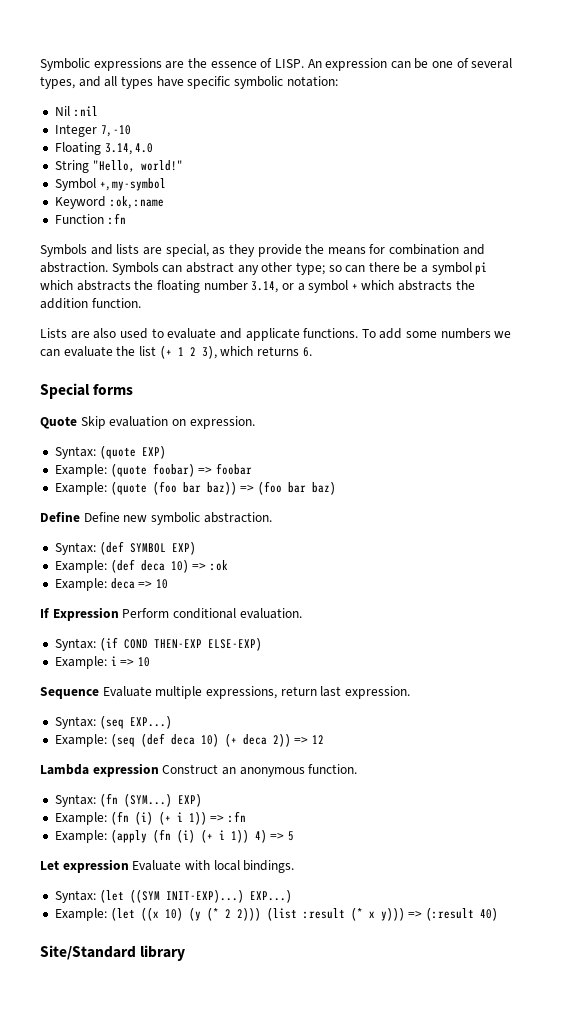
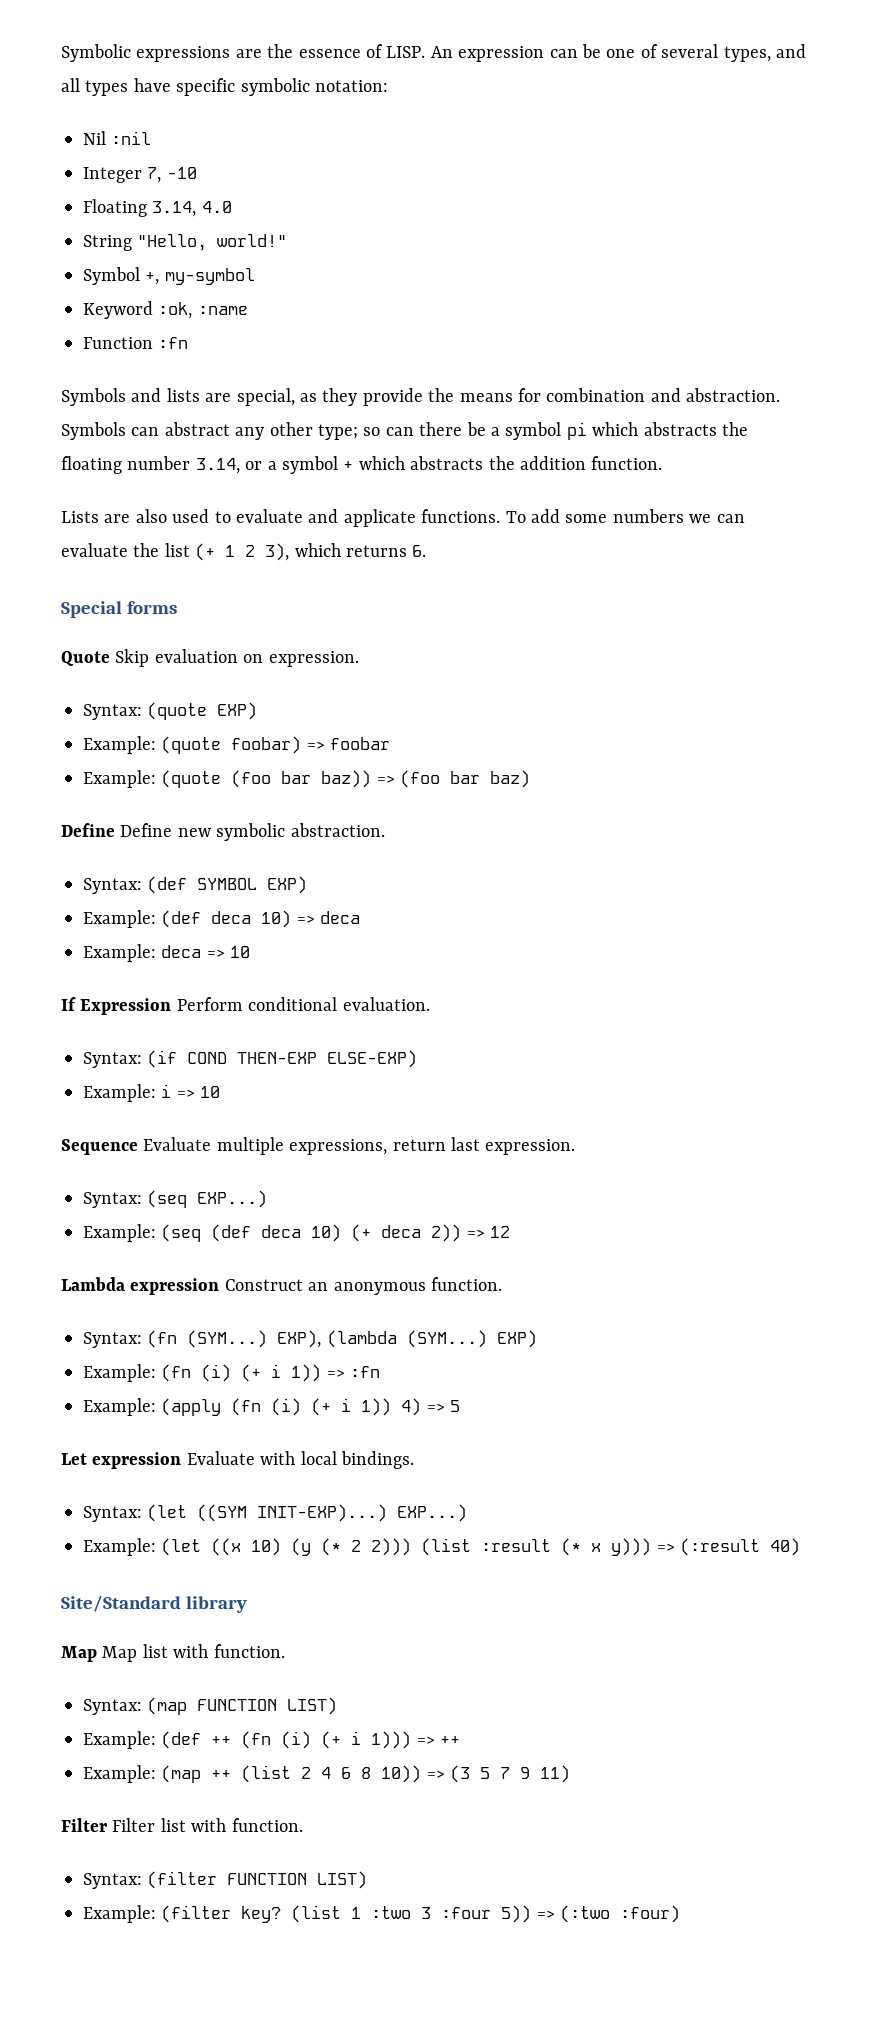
- Example: (def deca 10) => :ok
+ Example: (def deca 10) => deca
+ EXP), (lambda (SYM...)
+ Map Map list with function.
+ Syntax: (map FUNCTION LIST)
+ Example: (def ++ (fn (i) (+ i 1))) => ++
+ Example: (map ++ (list 2 4 6 8 10)) => (3 5 7 9 11)
+ Filter Filter list with function.
+ Syntax: (filter FUNCTION LIST)
+ Example: (filter key? (list 1 :two 3 :four 5)) => (:two :four)

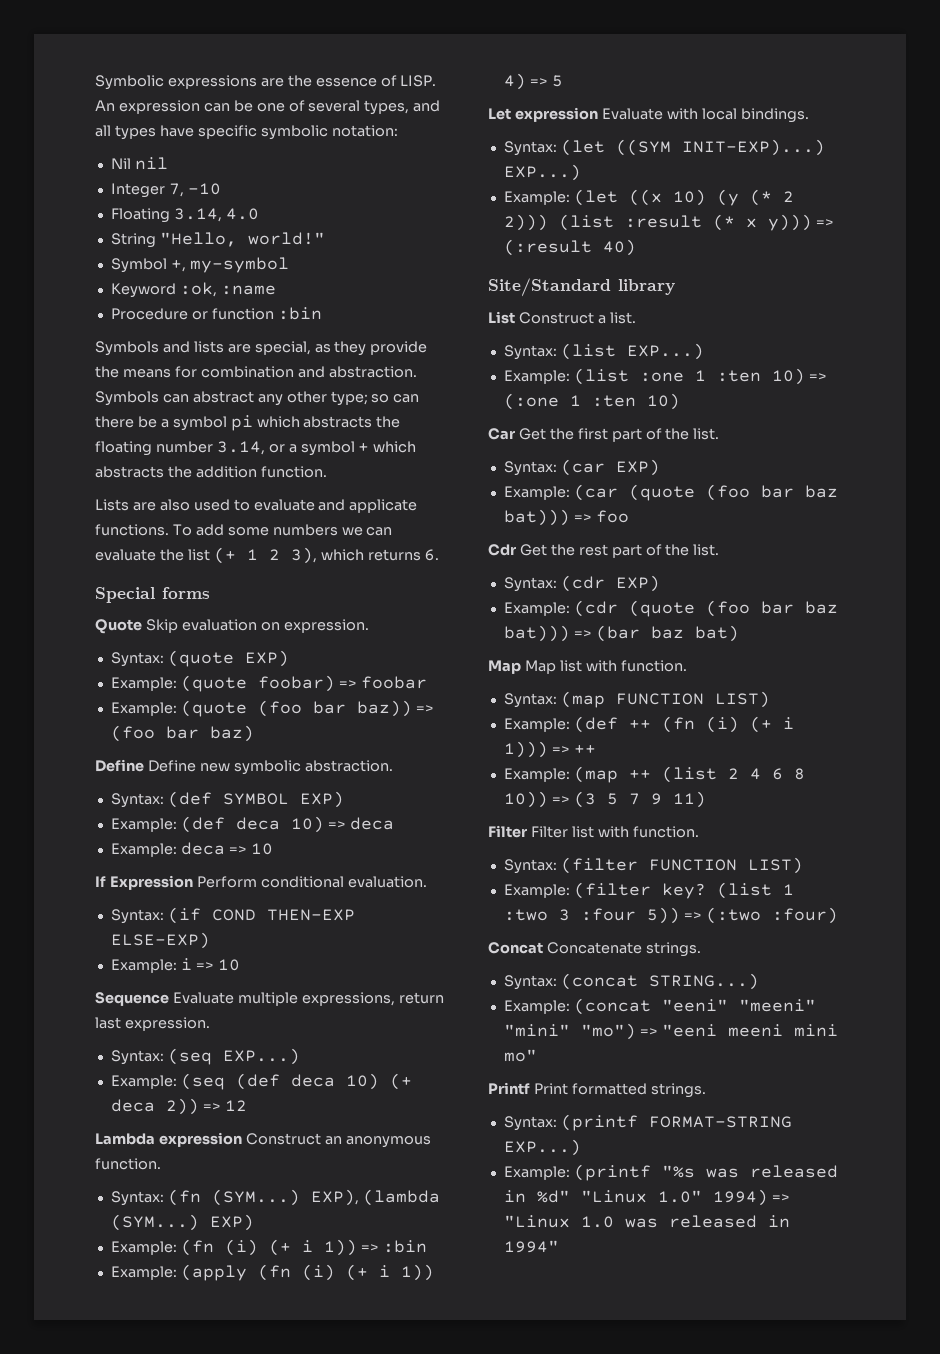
- Nil :nil
+ Nil nil
- Function :fn
+ Procedure or function :bin
- Example: (fn (i) (+ i 1)) => :fn
+ Example: (fn (i) (+ i 1)) => :bin
+ List Construct a list.
+ Syntax: (list EXP...)
+ Example: (list :one 1 :ten 10) => (:one 1 :ten 10)
+ Car Get the first part of the list.
+ Syntax: (car EXP)
+ Example: (car (quote (foo bar baz bat))) => foo
+ Cdr Get the rest part of the list.
+ Syntax: (cdr EXP)
+ Example: (cdr (quote (foo bar baz bat))) => (bar baz bat)
+ Concat Concatenate strings.
+ Syntax: (concat STRING...)
+ Example: (concat "eeni" "meeni" "mini" "mo") => "eeni meeni mini mo"
+ Printf Print formatted strings.
+ Syntax: (printf FORMAT-STRING EXP...)
+ Example: (printf "%s was released in %d" "Linux 1.0" 1994) => "Linux 1.0 was released in 1994"

